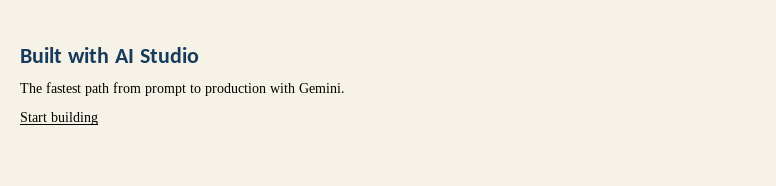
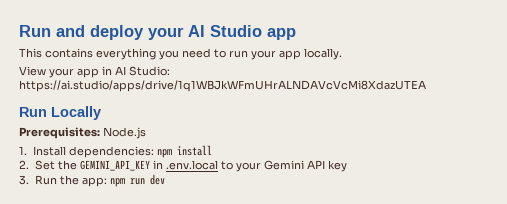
- Built with AI Studio
- The fastest path from prompt to production with Gemini.
- Start building
+ Run and deploy your AI Studio app
+ This contains everything you need to run your app locally.
+ View your app in AI Studio: https://ai.studio/apps/drive/1q1WBJkWFmUHrALNDAVcVcMi8XdazUTEA
+ Run Locally
+ Prerequisites: Node.js
+ 1. Install dependencies: npm install
+ 2. Set the GEMINI_API_KEY in .env.local to your Gemini API key
+ 3. Run the app: npm run dev

